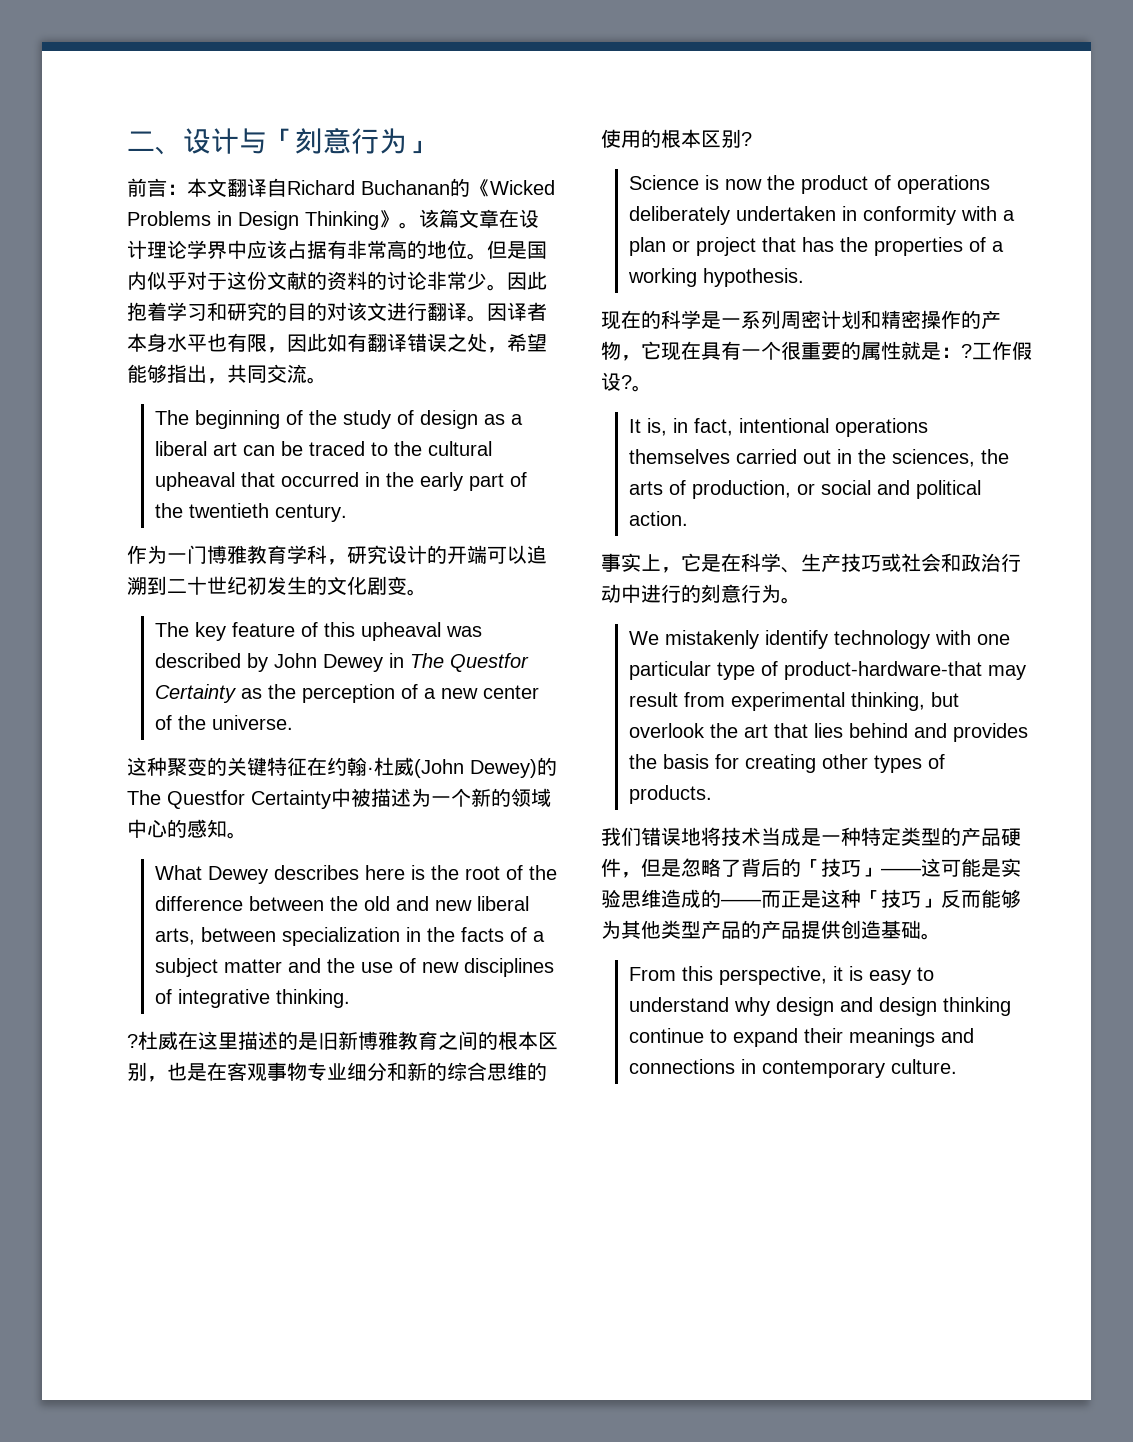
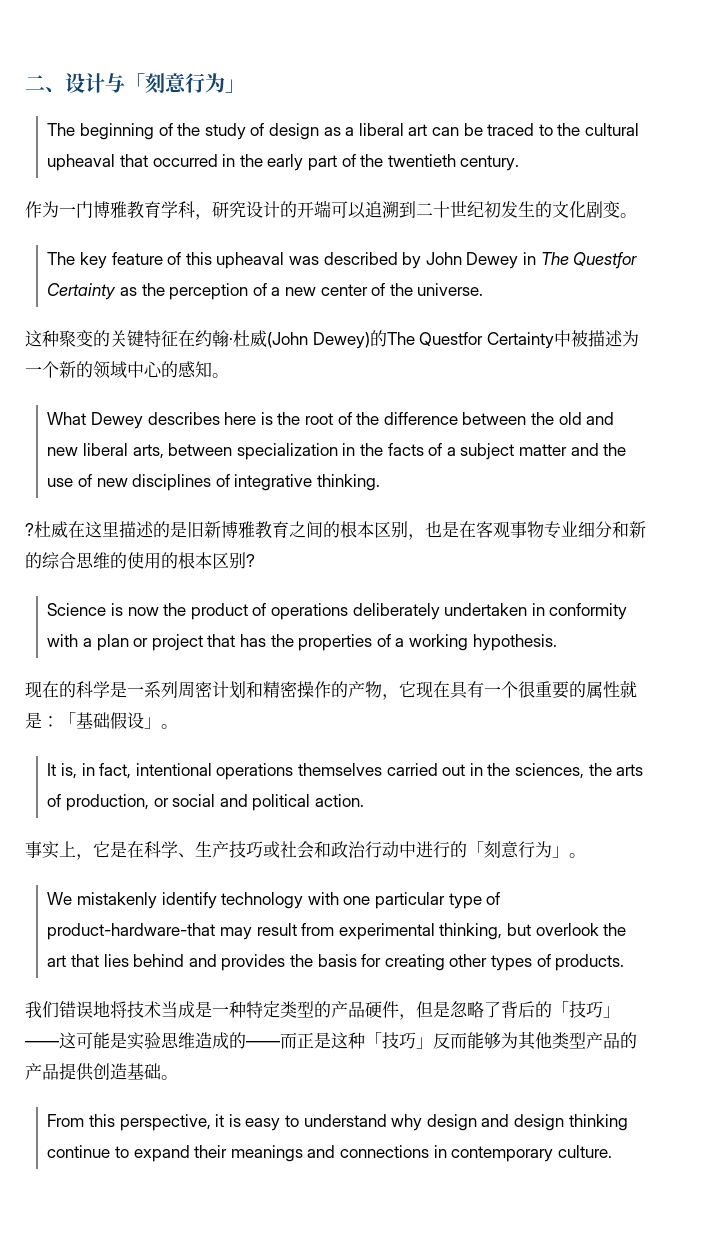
- 前言：本文翻译自Richard Buchanan的《Wicked Problems in Design Thinking》。该篇文章在设计理论学界中应该占据有非常高的地位。但是国内似乎对于这份文献的资料的讨论非常少。因此抱着学习和研究的目的对该文进行翻译。因译者本身水平也有限，因此如有翻译错误之处，希望能够指出，共同交流。
- 现在的科学是一系列周密计划和精密操作的产物，它现在具有一个很重要的属性就是：?工作假设?。
+ 现在的科学是一系列周密计划和精密操作的产物，它现在具有一个很重要的属性就是：「基础假设」。
- 事实上，它是在科学、生产技巧或社会和政治行动中进行的刻意行为。
+ 事实上，它是在科学、生产技巧或社会和政治行动中进行的「刻意行为」。

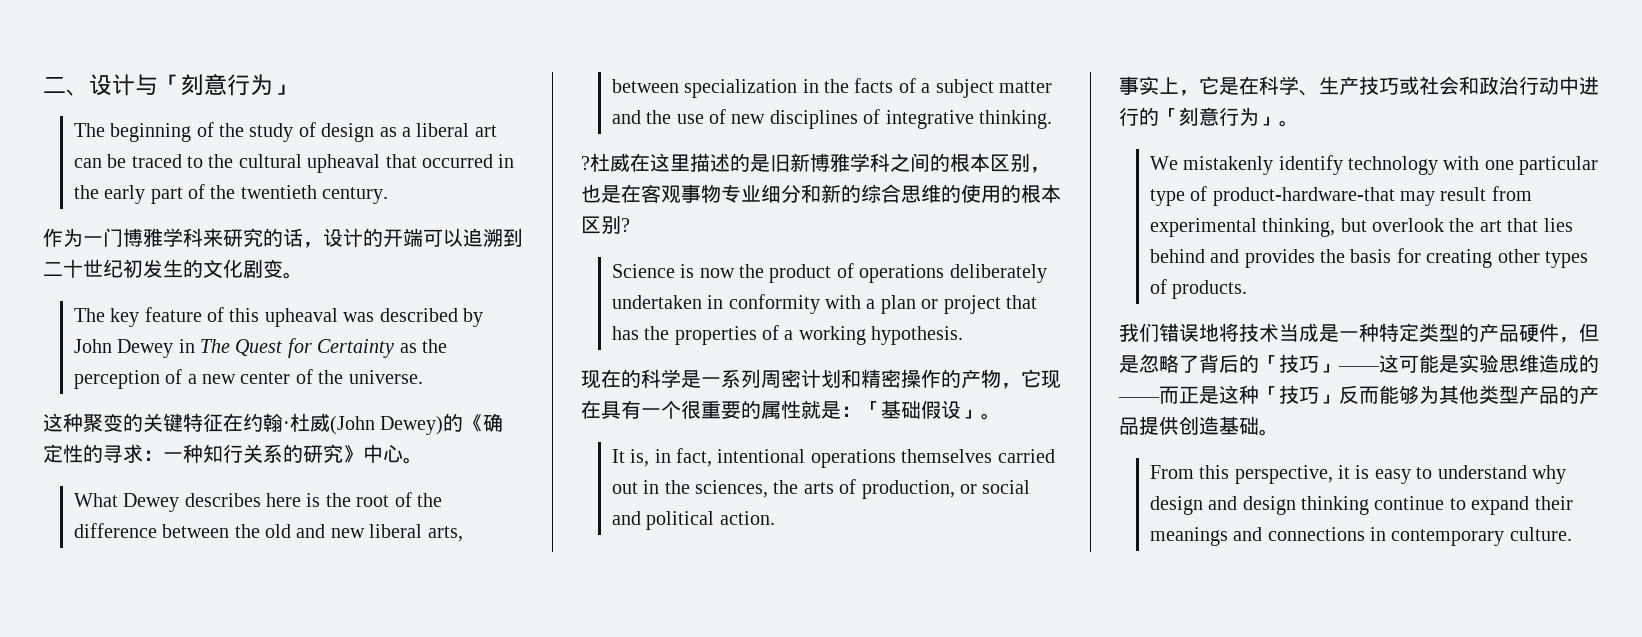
- 作为一门博雅教育学科，研究设计的开端可以追溯到二十世纪初发生的文化剧变。
+ 作为一门博雅学科来研究的话，设计的开端可以追溯到二十世纪初发生的文化剧变。
- The key feature of this upheaval was described by John Dewey in The Questfor Certainty as the perception of a new center of the universe.
+ The key feature of this upheaval was described by John Dewey in The Quest for Certainty as the perception of a new center of the universe.
- 这种聚变的关键特征在约翰·杜威(John Dewey)的The Questfor Certainty中被描述为一个新的领域中心的感知。
+ 这种聚变的关键特征在约翰·杜威(John Dewey)的《确定性的寻求：一种知行关系的研究》中心。
- 杜威在这里描述的是旧新博雅教育之间的根本区别，也是在客观事物专业细分和新的综合思维的使用的根本区别?
+ 杜威在这里描述的是旧新博雅学科之间的根本区别，也是在客观事物专业细分和新的综合思维的使用的根本区别?

